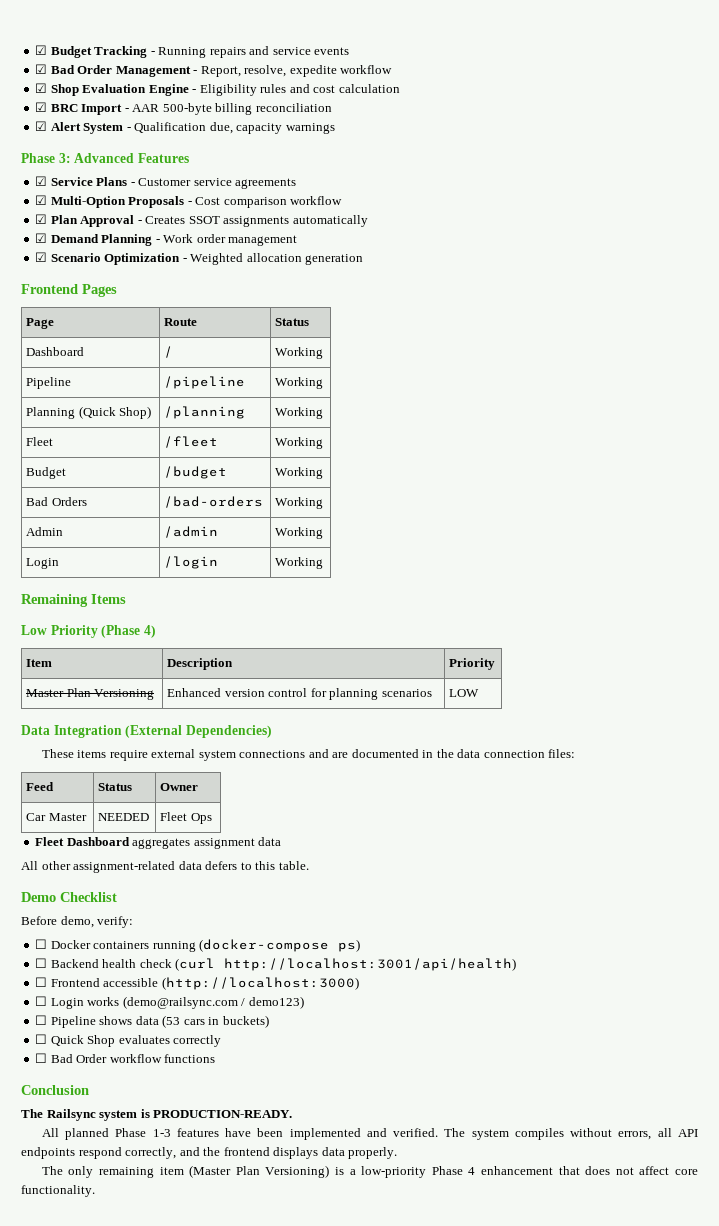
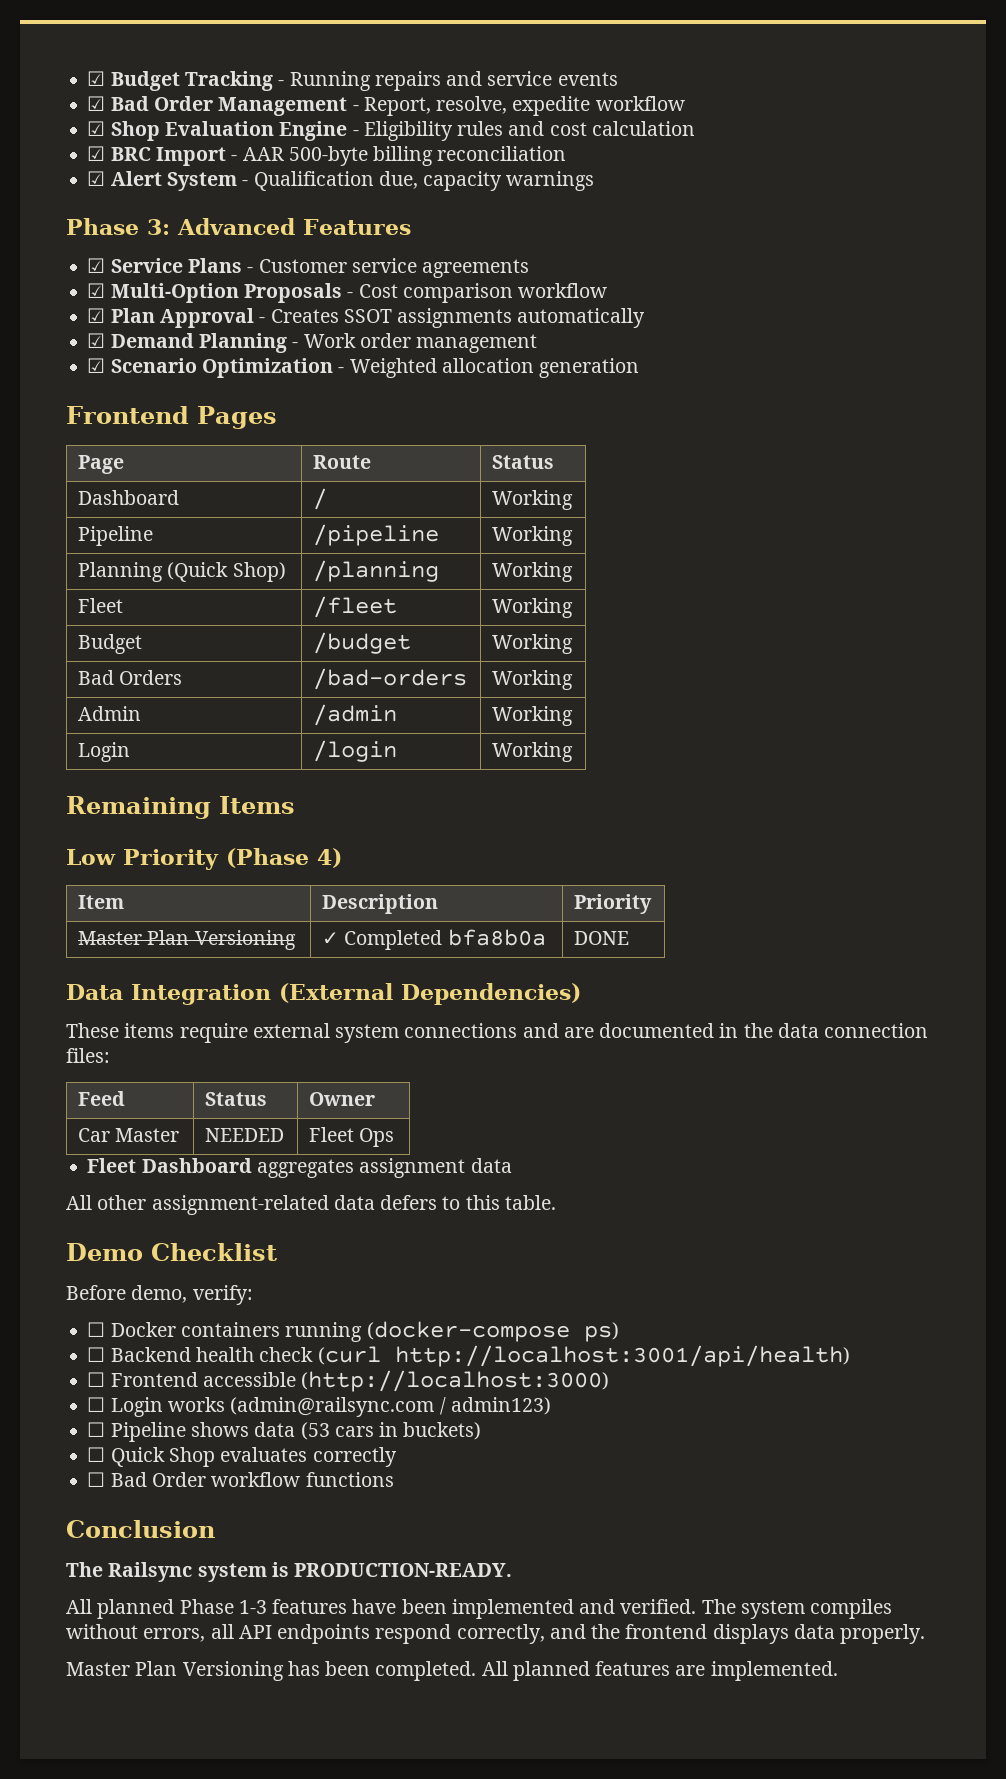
- Master Plan Versioning | Enhanced version control for planning scenarios | LOW
+ Master Plan Versioning | ✓ Completed bfa8b0a | DONE
- ☐ Login works (demo@railsync.com / demo123)
+ ☐ Login works (admin@railsync.com / admin123)
- The only remaining item (Master Plan Versioning) is a low-priority Phase 4 enhancement that does not affect core functionality.
+ Master Plan Versioning has been completed. All planned features are implemented.

